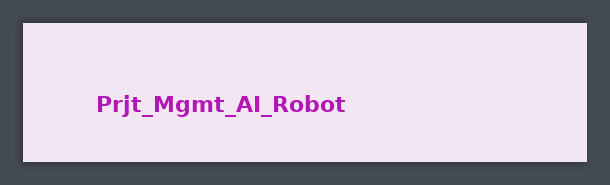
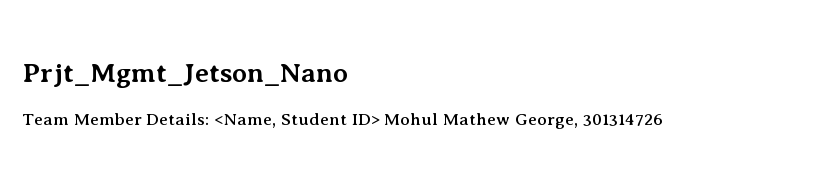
- Prjt_Mgmt_AI_Robot
+ Prjt_Mgmt_Jetson_Nano
+ Team Member Details: <Name, Student ID> Mohul Mathew George, 301314726

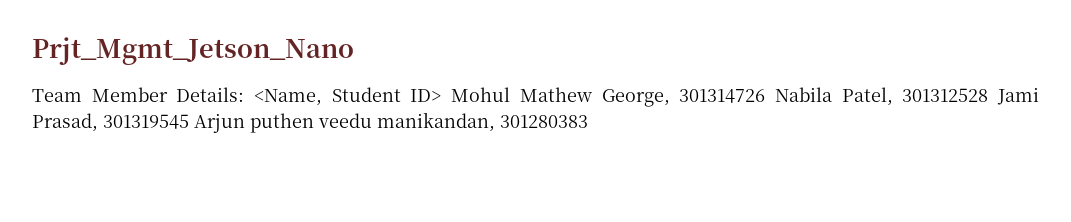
- Team Member Details: <Name, Student ID> Mohul Mathew George, 301314726
+ Team Member Details: <Name, Student ID> Mohul Mathew George, 301314726 Nabila Patel, 301312528 Jami Prasad, 301319545 Arjun puthen veedu manikandan, 301280383

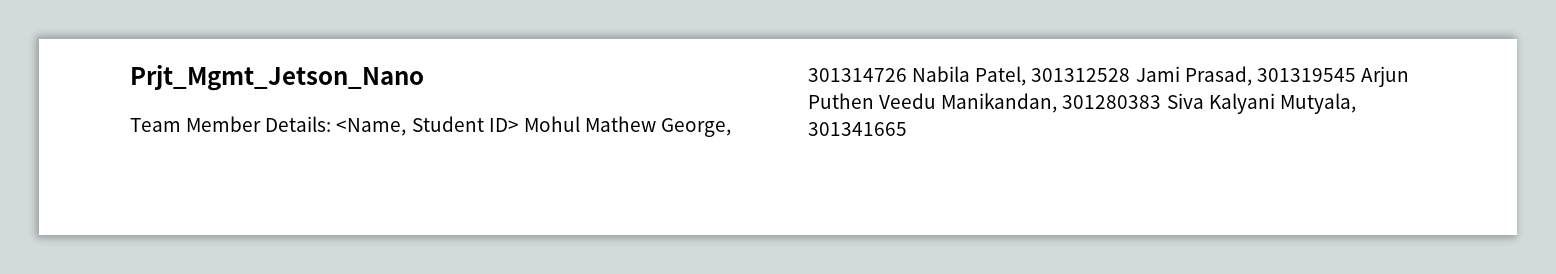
- Team Member Details: <Name, Student ID> Mohul Mathew George, 301314726 Nabila Patel, 301312528 Jami Prasad, 301319545 Arjun puthen veedu manikandan, 301280383
+ Team Member Details: <Name, Student ID> Mohul Mathew George, 301314726 Nabila Patel, 301312528 Jami Prasad, 301319545 Arjun Puthen Veedu Manikandan, 301280383 Siva Kalyani Mutyala, 301341665

